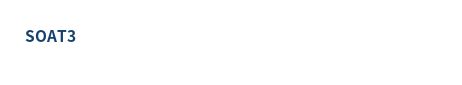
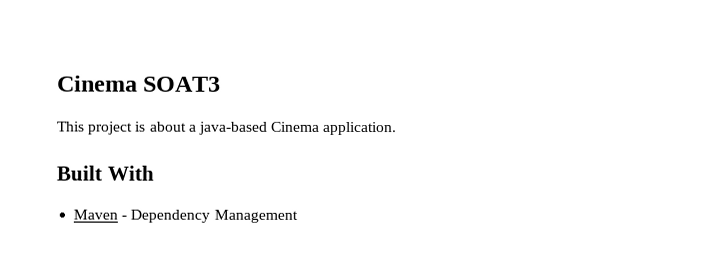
- SOAT3
+ Cinema SOAT3
+ This project is about a java-based Cinema application.
+ Built With
+ Maven - Dependency Management

